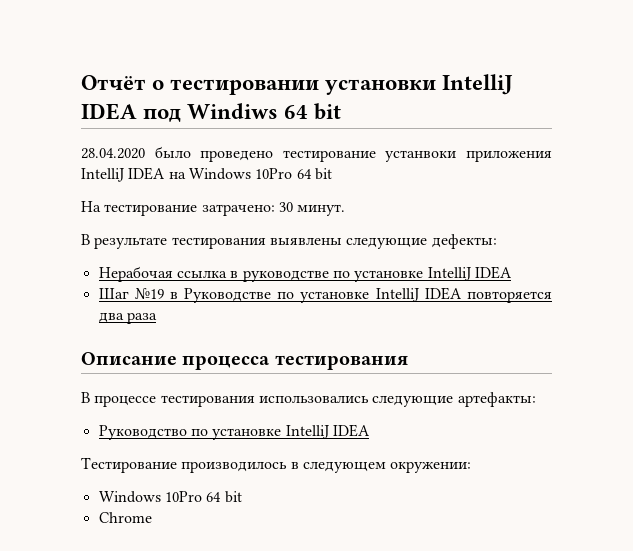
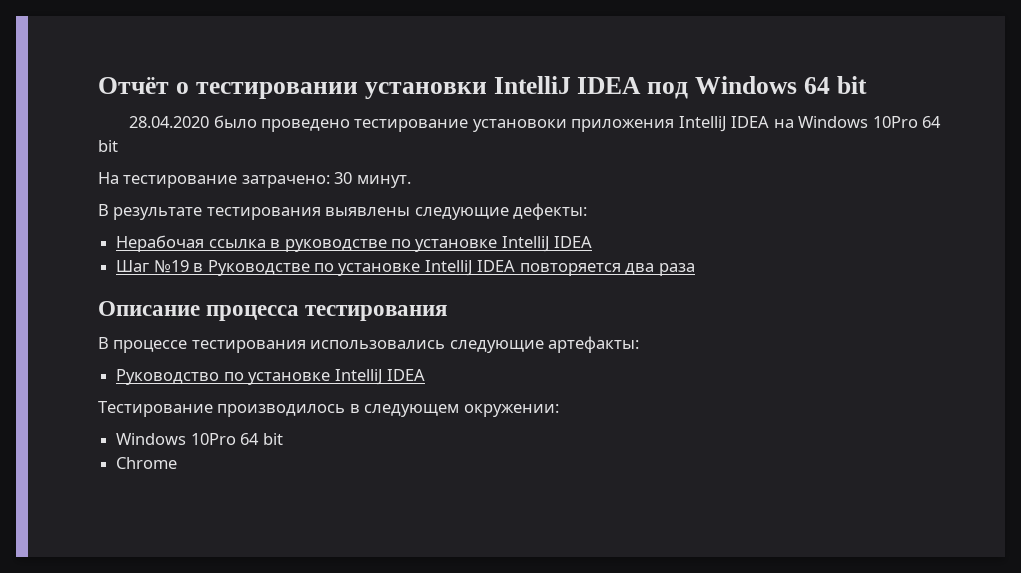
- Отчёт о тестировании установки IntelliJ IDEA под Windiws 64 bit
+ Отчёт о тестировании установки IntelliJ IDEA под Windows 64 bit
- 28.04.2020 было проведено тестирование устанвоки приложения IntelliJ IDEA на Windows 10Pro 64 bit
+ 28.04.2020 было проведено тестирование установоки приложения IntelliJ IDEA на Windows 10Pro 64 bit

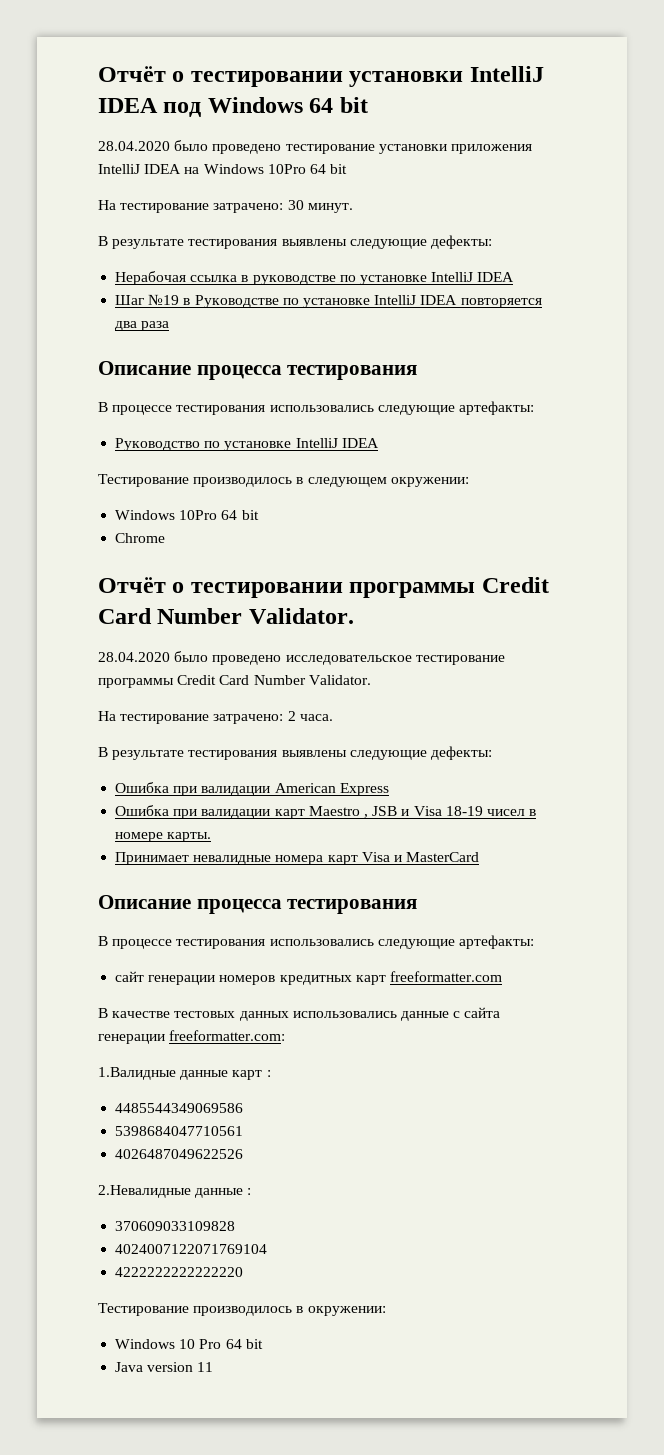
- 28.04.2020 было проведено тестирование установоки приложения IntelliJ IDEA на Windows 10Pro 64 bit
+ 28.04.2020 было проведено тестирование установки приложения IntelliJ IDEA на Windows 10Pro 64 bit
+ Отчёт о тестировании программы Credit Card Number Validator.
+ 28.04.2020 было проведено исследовательское тестирование программы Credit Card Number Validator.
+ На тестирование затрачено: 2 часа.
+ В результате тестирования выявлены следующие дефекты:
+ Ошибка при валидации American Express
+ Ошибка при валидации карт Maestro , JSB и Visa 18-19 чисел в номере карты.
+ Принимает невалидные номера карт Visa и MasterCard
+ Описание процесса тестирования
+ В процессе тестирования использовались следующие артефакты:
+ сайт генерации номеров кредитных карт freeformatter.com
+ В качестве тестовых данных использовались данные c сайта генерации freeformatter.com:
+ 1.Валидные данные карт :
+ 4485544349069586
+ 5398684047710561
+ 4026487049622526
+ 2.Невалидные данные :
+ 370609033109828
+ 4024007122071769104
+ 4222222222222220
+ Тестирование производилось в окружении:
+ Windows 10 Pro 64 bit
+ Java version 11

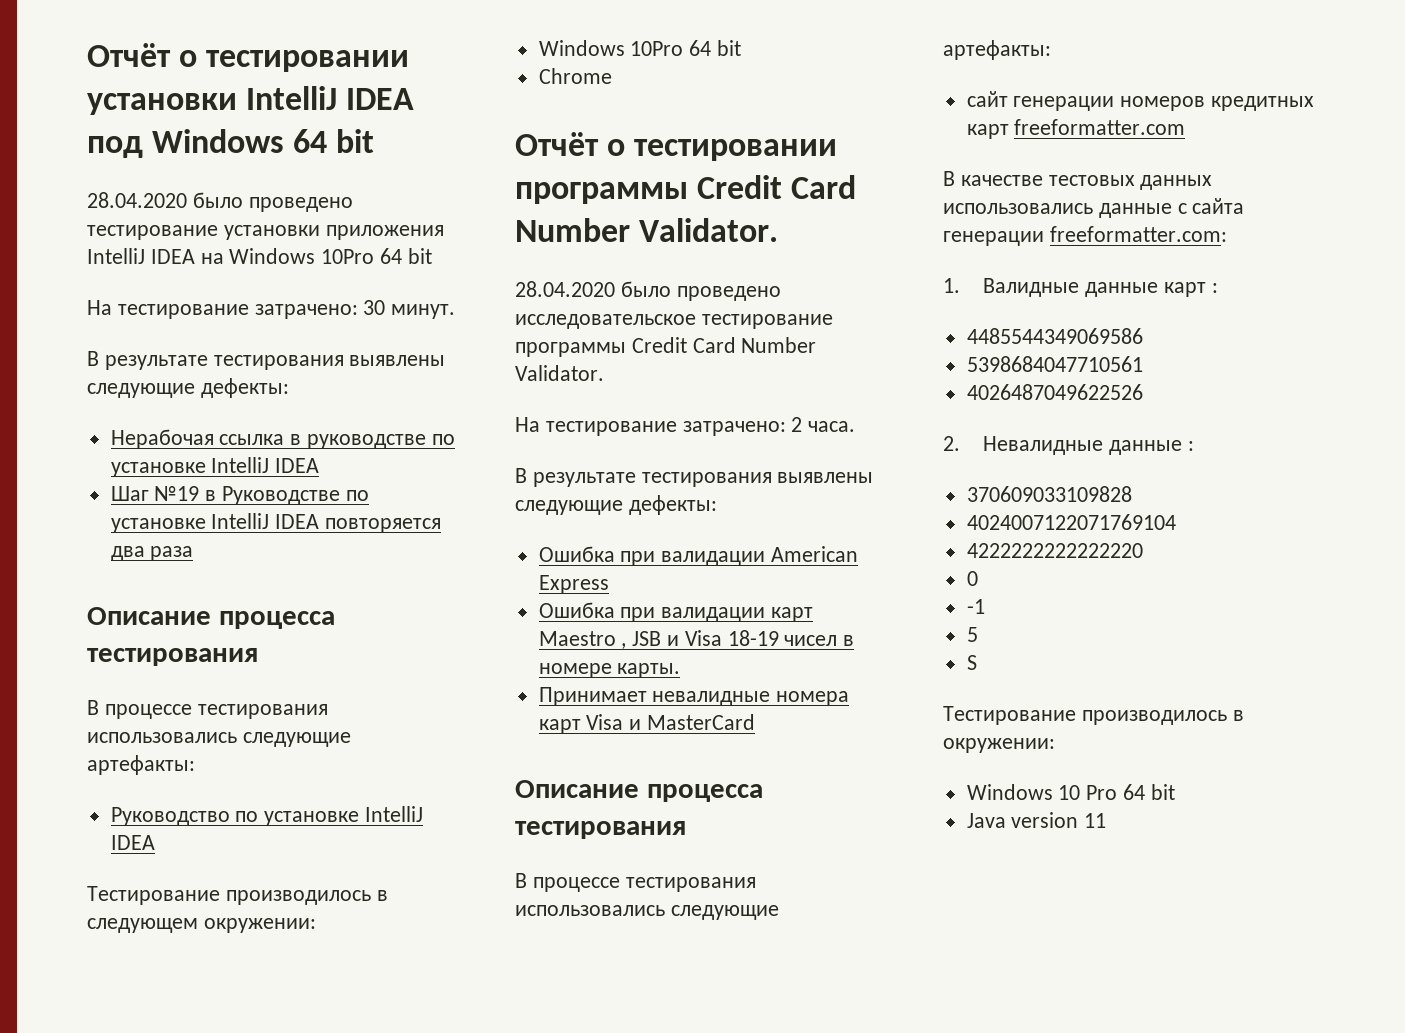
- 1.Валидные данные карт :
+ 1. Валидные данные карт :
- 2.Невалидные данные :
+ 2. Невалидные данные :
+ 0
+ -1
+ 5
+ S

